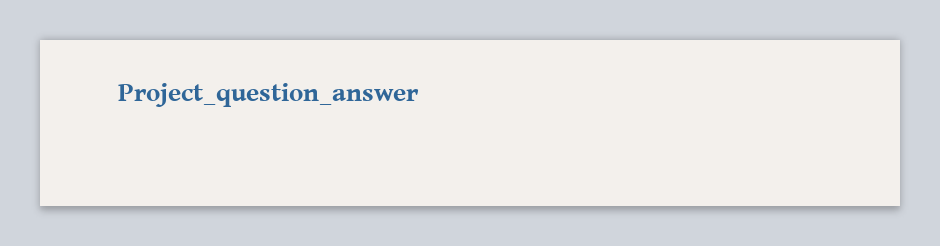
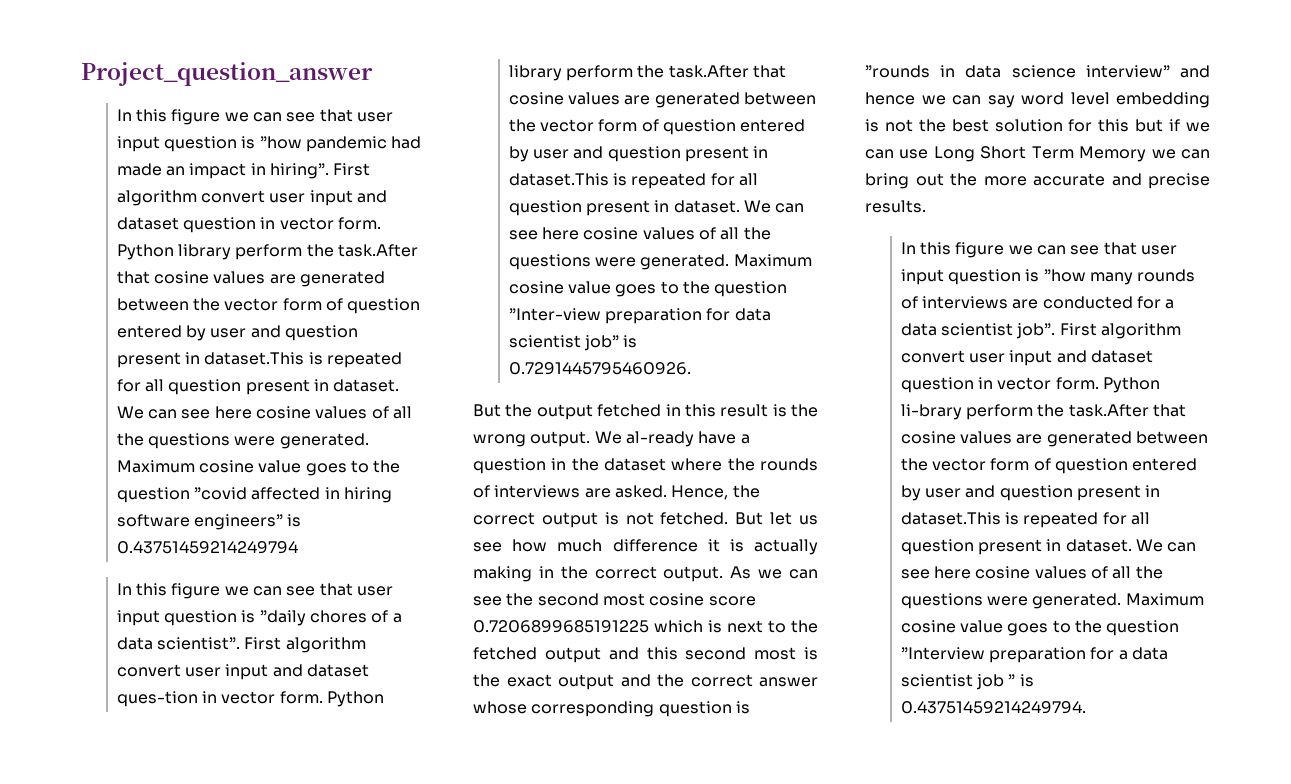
+ In this figure we can see that user input question is ”how pandemic had made an impact in hiring”. First algorithm convert user input and dataset question in vector form. Python library perform the task.After that cosine values are generated between the vector form of question entered by user and question present in dataset.This is repeated for all question present in dataset. We can see here cosine values of all the questions were generated. Maximum cosine value goes to the question ”covid affected in hiring software engineers” is 0.43751459214249794
+ In this figure we can see that user input question is ”daily chores of a data scientist”. First algorithm convert user input and dataset ques-tion in vector form. Python library perform the task.After that cosine values are generated between the vector form of question entered by user and question present in dataset.This is repeated for all question present in dataset. We can see here cosine values of all the questions were generated. Maximum cosine value goes to the question ”Inter-view preparation for data scientist job” is 0.7291445795460926.
+ But the output fetched in this result is the wrong output. We al-ready have a question in the dataset where the rounds of interviews are asked. Hence, the correct output is not fetched. But let us see how much difference it is actually making in the correct output. As we can see the second most cosine score 0.7206899685191225 which is next to the fetched output and this second most is the exact output and the correct answer whose corresponding question is ”rounds in data science interview” and hence we can say word level embedding is not the best solution for this but if we can use Long Short Term Memory we can bring out the more accurate and precise results.
+ In this figure we can see that user input question is ”how many rounds of interviews are conducted for a data scientist job”. First algorithm convert user input and dataset question in vector form. Python li-brary perform the task.After that cosine values are generated between the vector form of question entered by user and question present in dataset.This is repeated for all question present in dataset. We can see here cosine values of all the questions were generated. Maximum cosine value goes to the question ”Interview preparation for a data scientist job ” is 0.43751459214249794.

